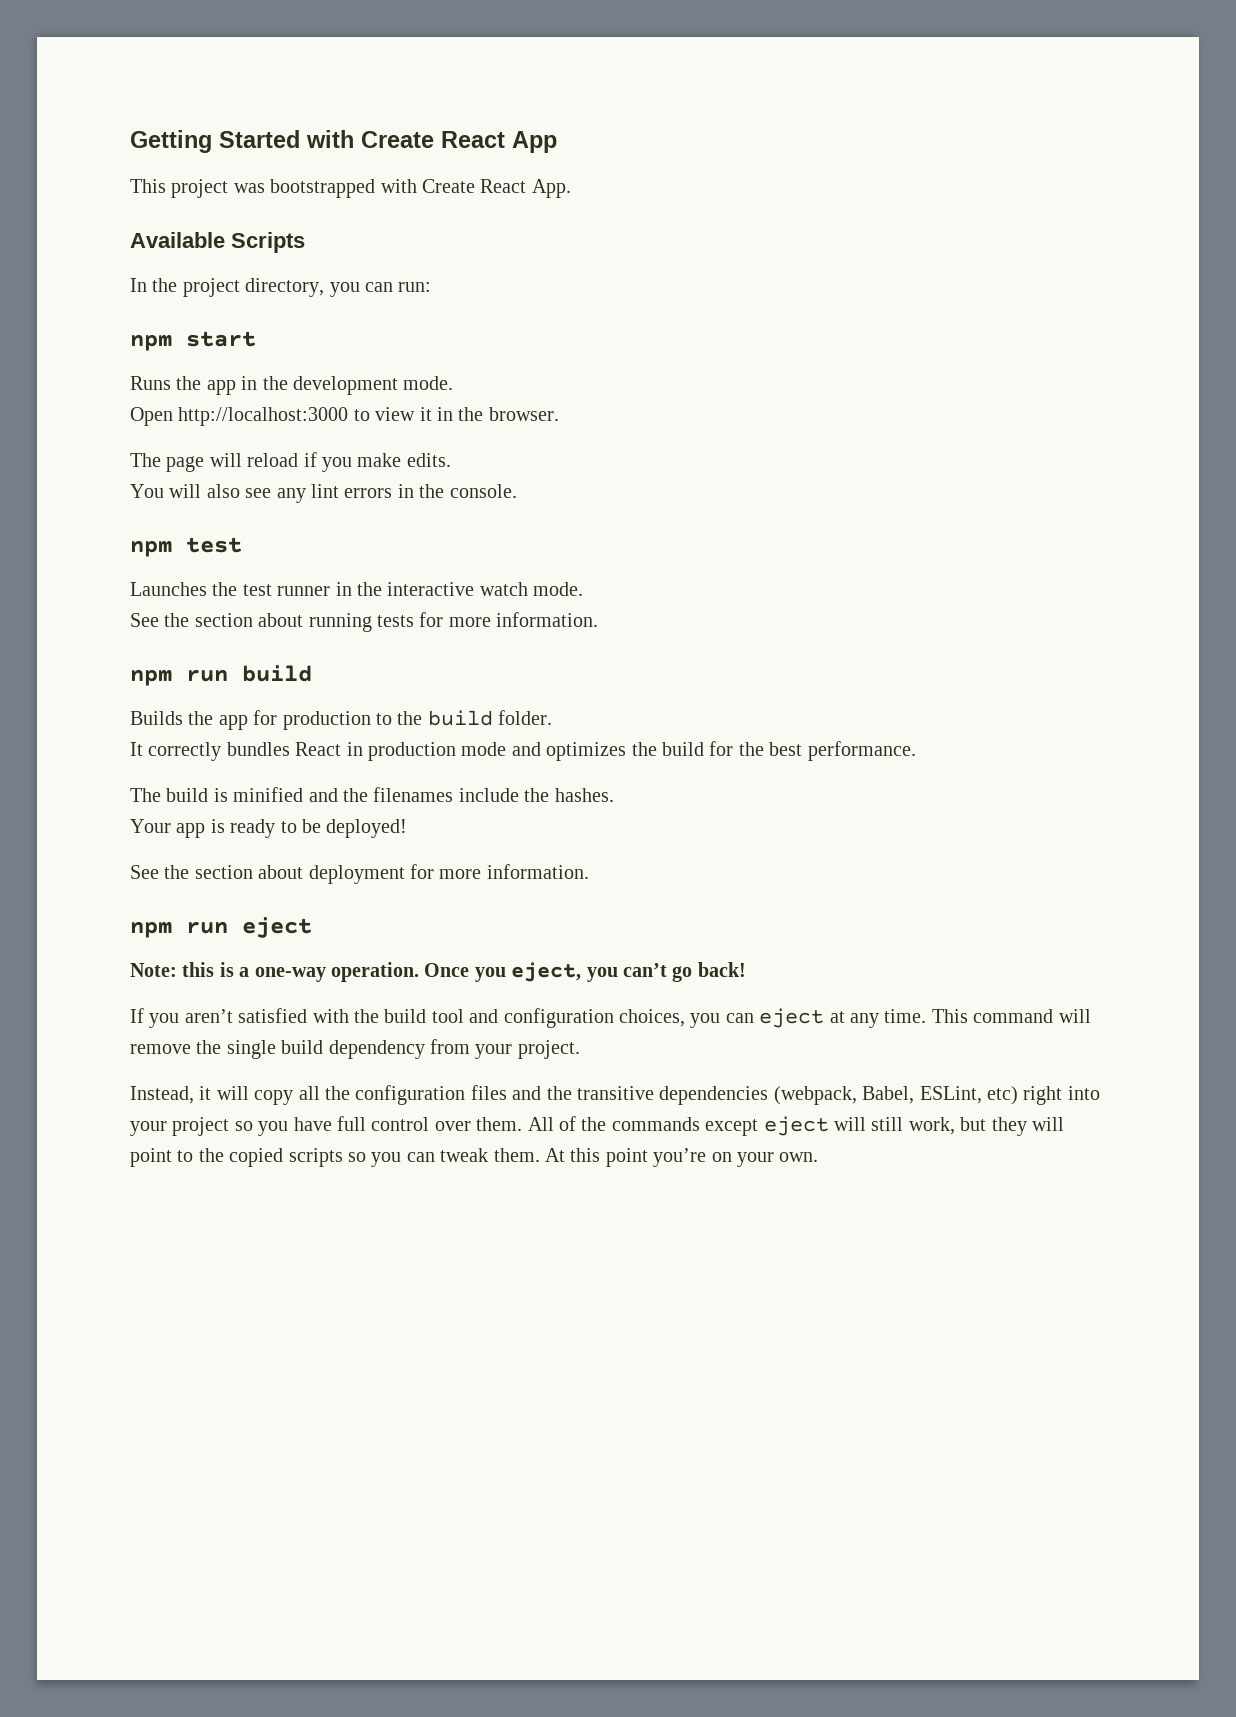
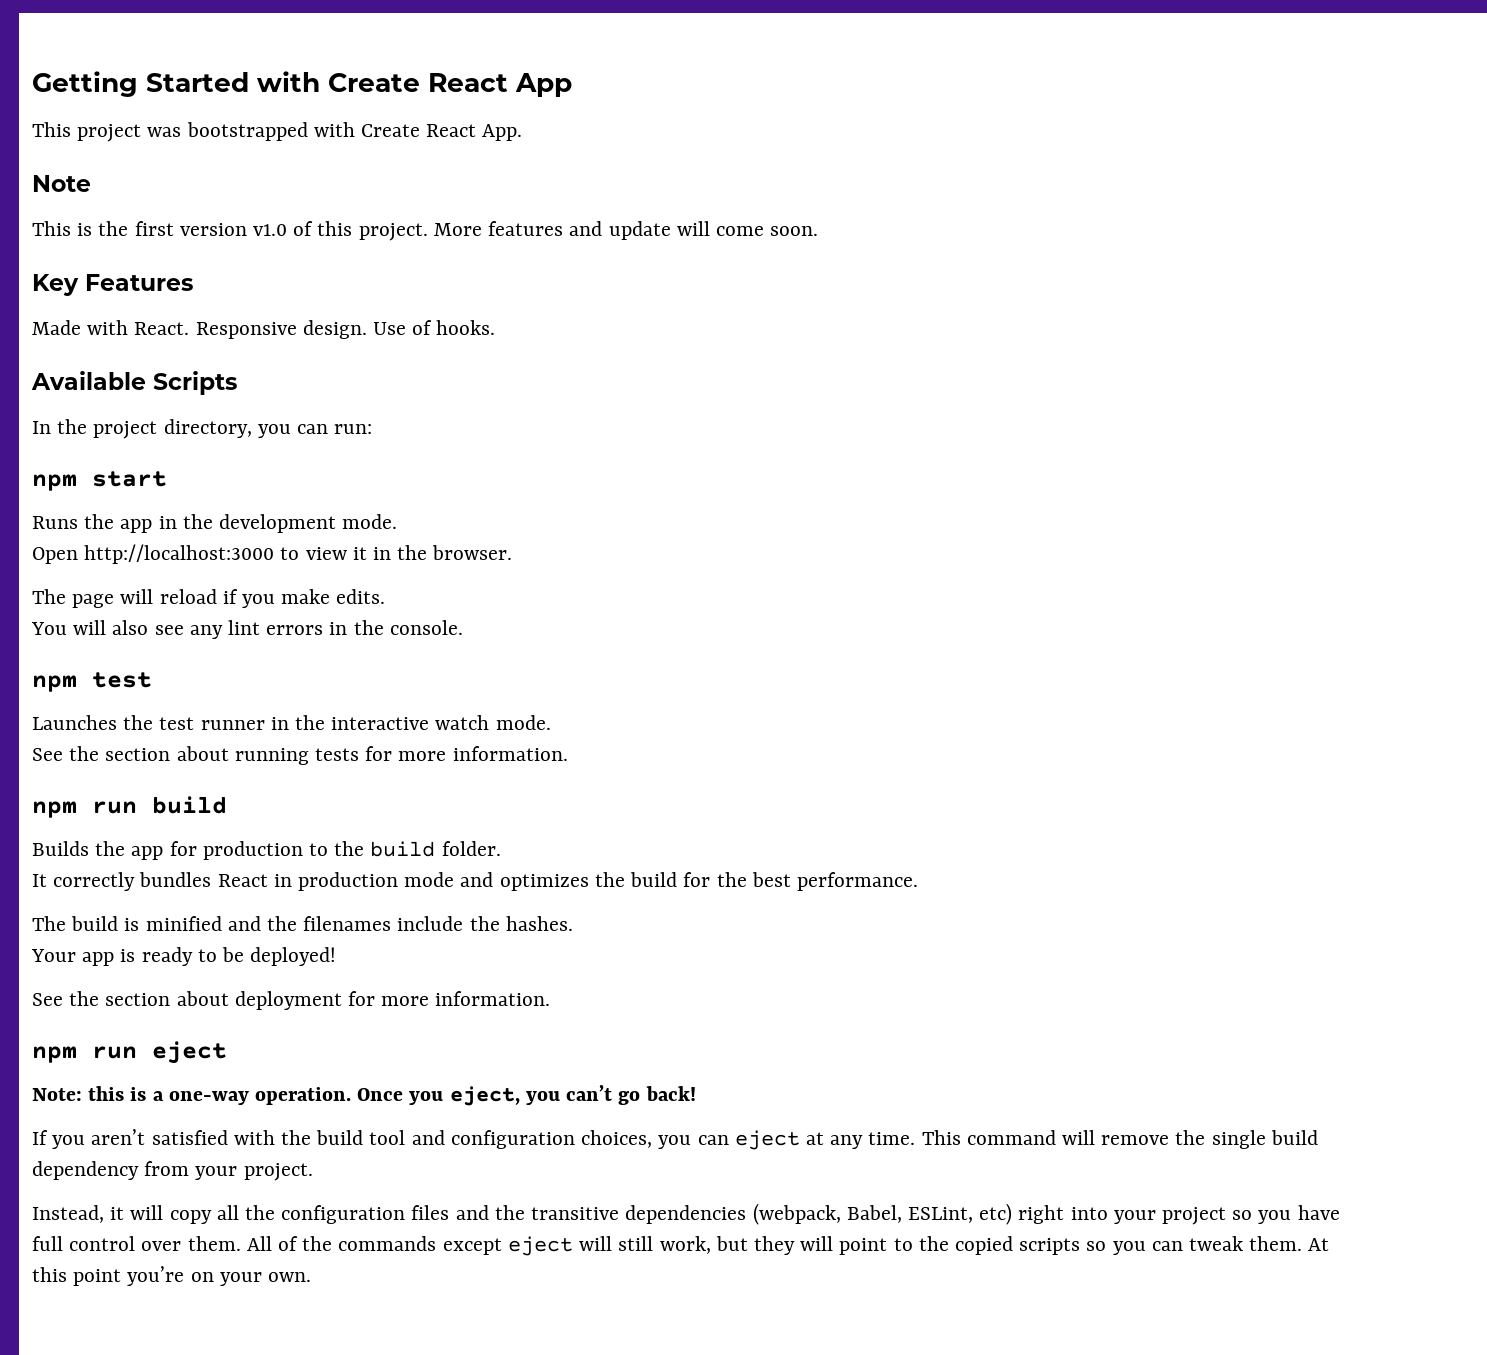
+ Note
+ This is the first version v1.0 of this project. More features and update will come soon.
+ Key Features
+ Made with React. Responsive design. Use of hooks.

